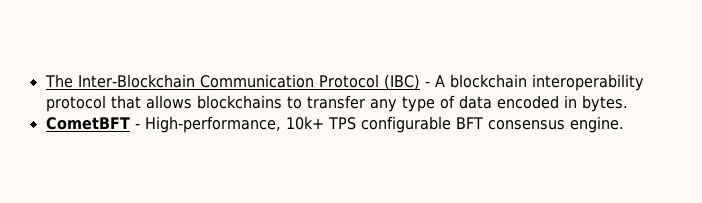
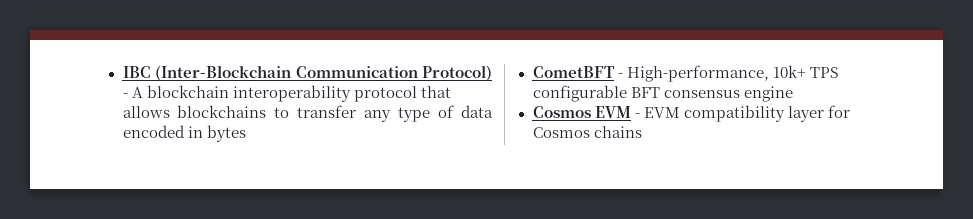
- The Inter-Blockchain Communication Protocol (IBC) - A blockchain interoperability protocol that allows blockchains to transfer any type of data encoded in bytes.
+ IBC (Inter-Blockchain Communication Protocol) - A blockchain interoperability protocol that allows blockchains to transfer any type of data encoded in bytes
- CometBFT - High-performance, 10k+ TPS configurable BFT consensus engine.
+ CometBFT - High-performance, 10k+ TPS configurable BFT consensus engine
+ Cosmos EVM - EVM compatibility layer for Cosmos chains

